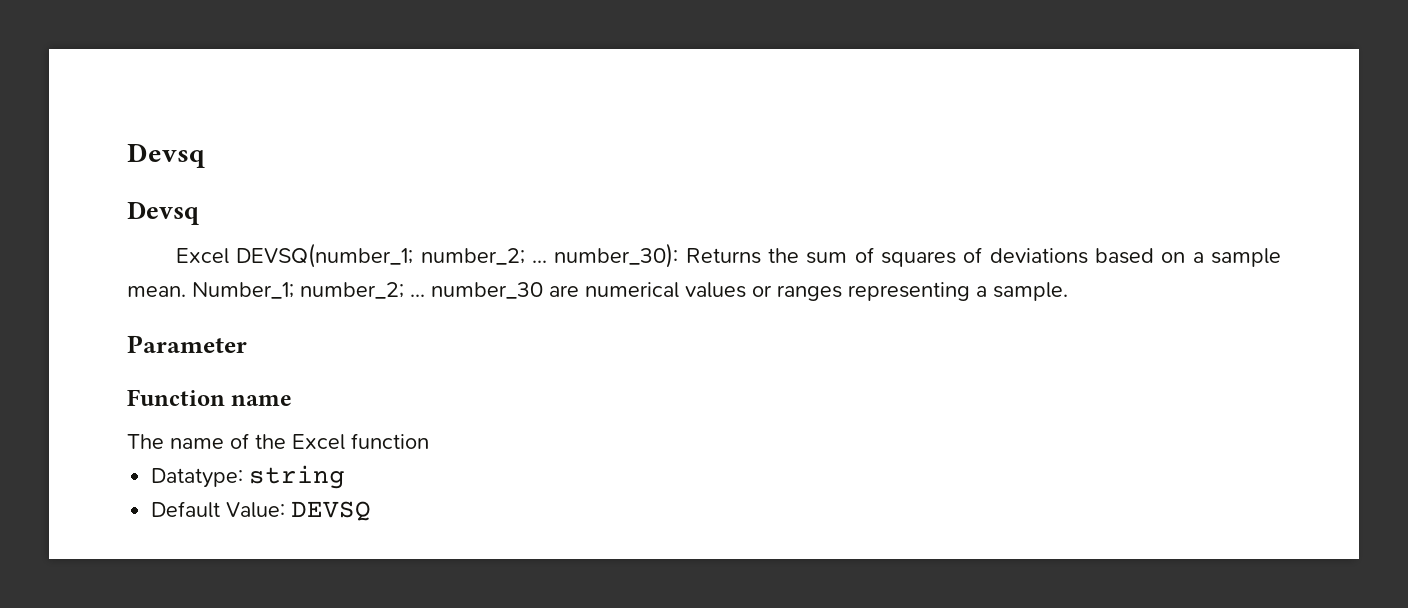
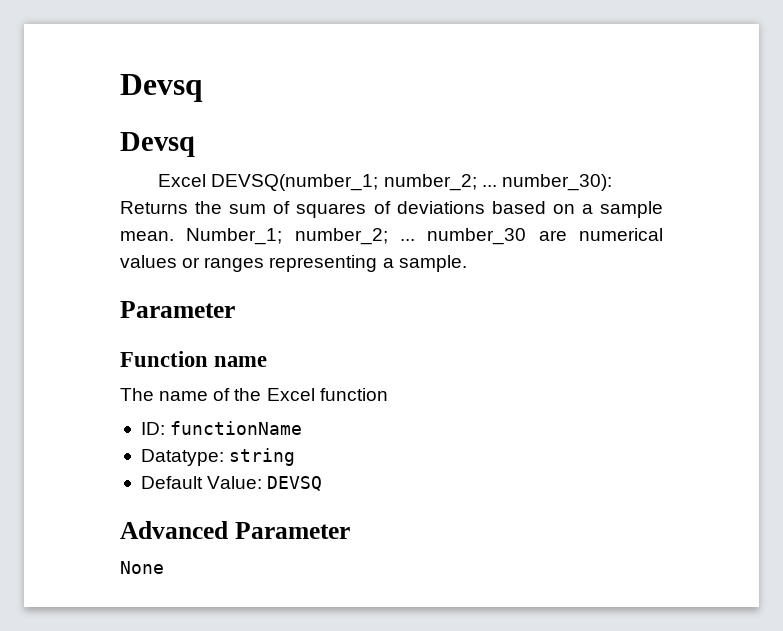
+ ID: functionName
+ Advanced Parameter
+ None

